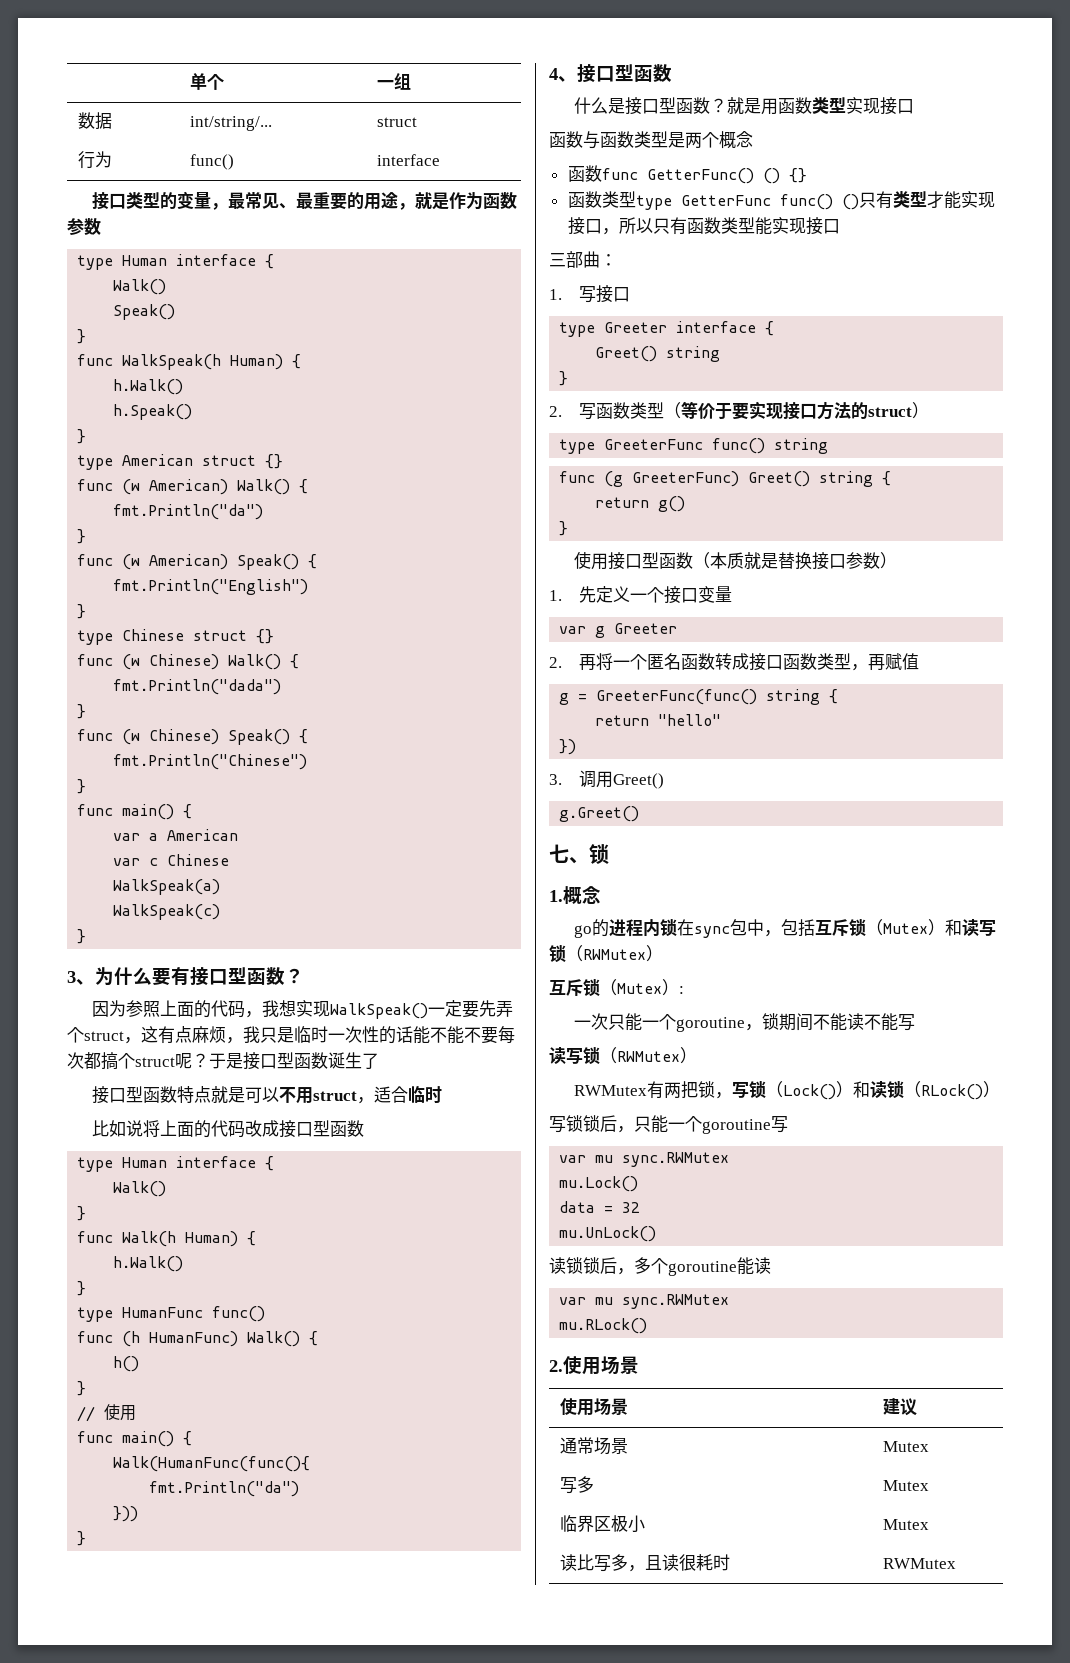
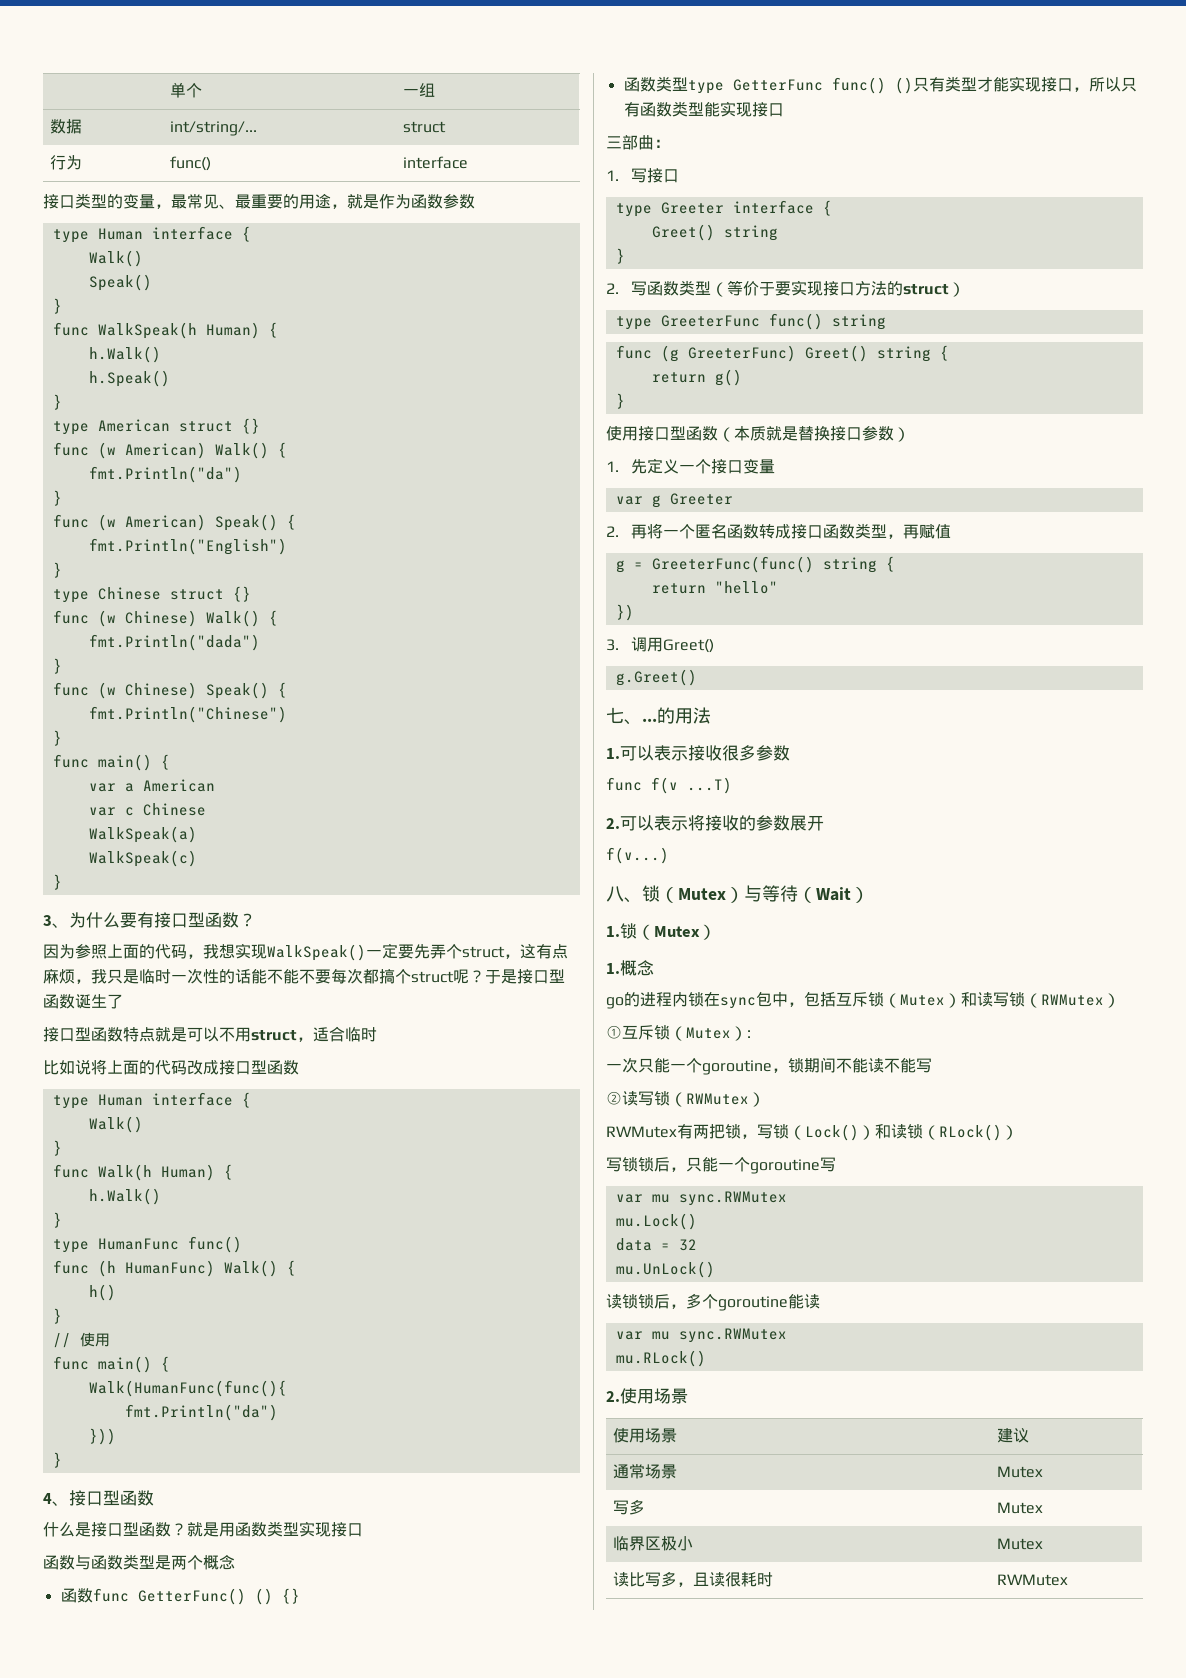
- 七、锁
+ 七、...的用法
+ 1.可以表示接收很多参数
+ func f(v ...T)
+ 2.可以表示将接收的参数展开
+ f(v...)
+ 八、锁（Mutex）与等待（Wait）
+ 1.锁（Mutex）
- 互斥锁（Mutex）:
+ ①互斥锁（Mutex）:
  一次只能一个goroutine，锁期间不能读不能写
- 读写锁（RWMutex）
+ ②读写锁（RWMutex）

